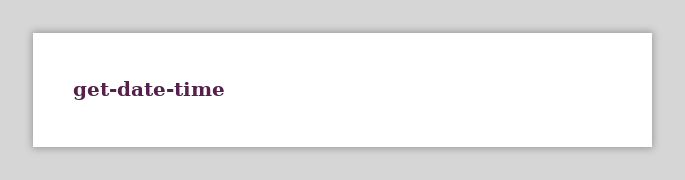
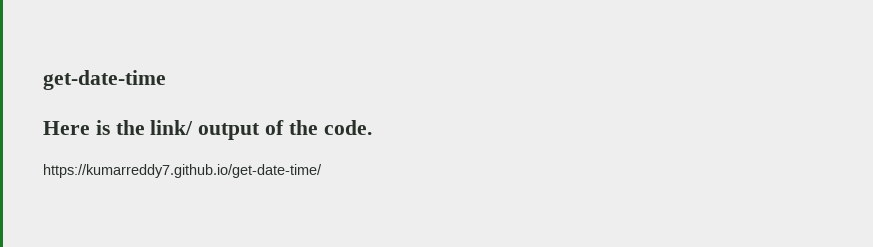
+ Here is the link/ output of the code.
+ https://kumarreddy7.github.io/get-date-time/

